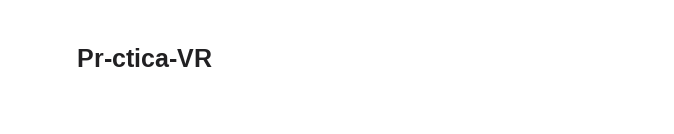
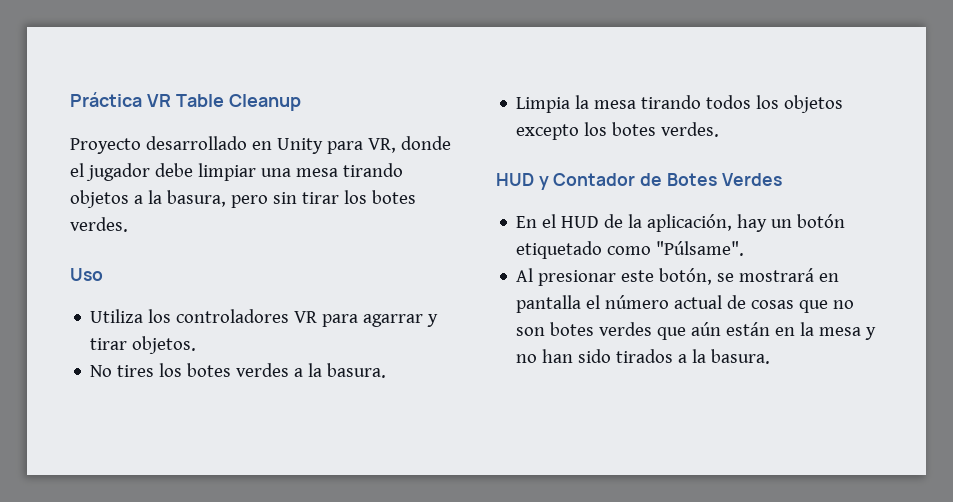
- Pr-ctica-VR
+ Práctica VR Table Cleanup
+ Proyecto desarrollado en Unity para VR, donde el jugador debe limpiar una mesa tirando objetos a la basura, pero sin tirar los botes verdes.
+ Uso
+ Utiliza los controladores VR para agarrar y tirar objetos.
+ No tires los botes verdes a la basura.
+ Limpia la mesa tirando todos los objetos excepto los botes verdes.
+ HUD y Contador de Botes Verdes
+ En el HUD de la aplicación, hay un botón etiquetado como "Púlsame".
+ Al presionar este botón, se mostrará en pantalla el número actual de cosas que no son botes verdes que aún están en la mesa y no han sido tirados a la basura.

